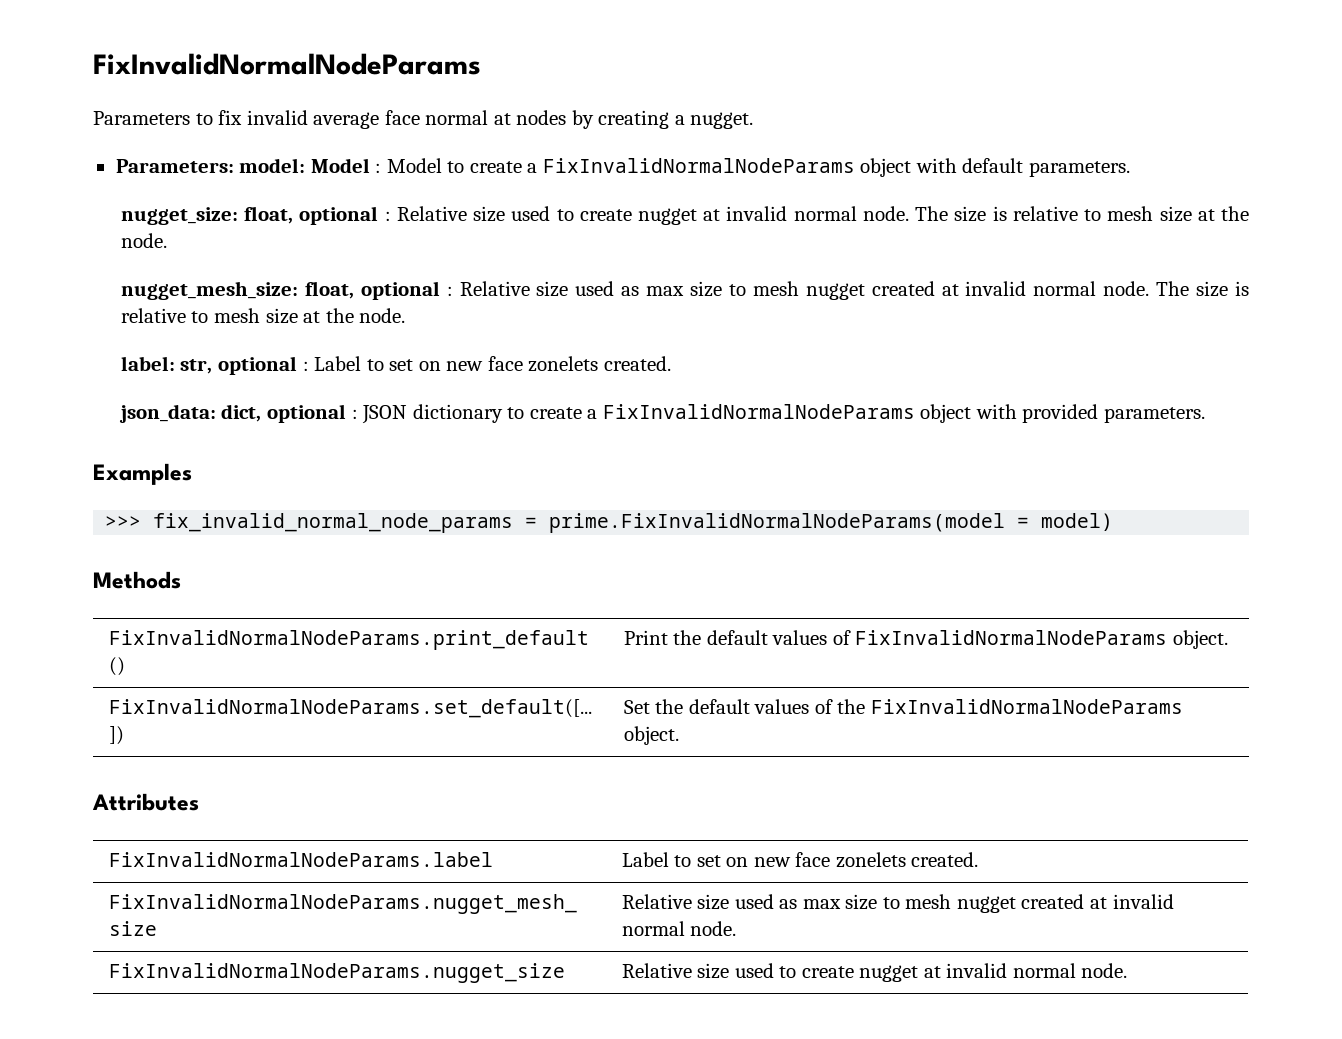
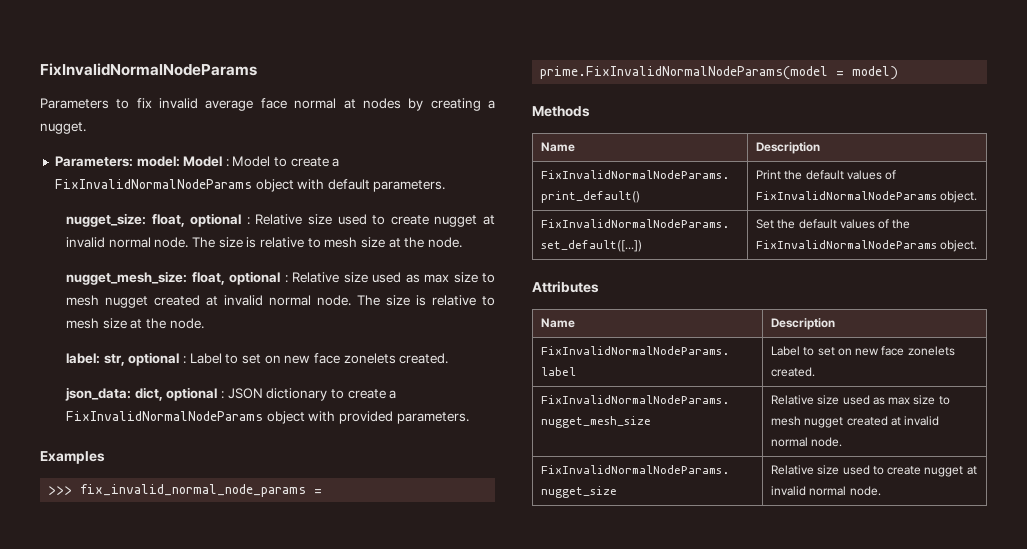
  Methods
+ Name | Description
  Attributes
+ Name | Description

